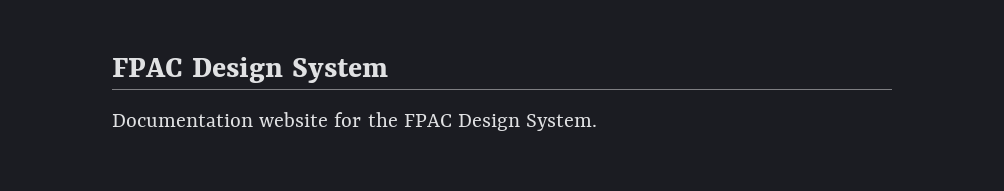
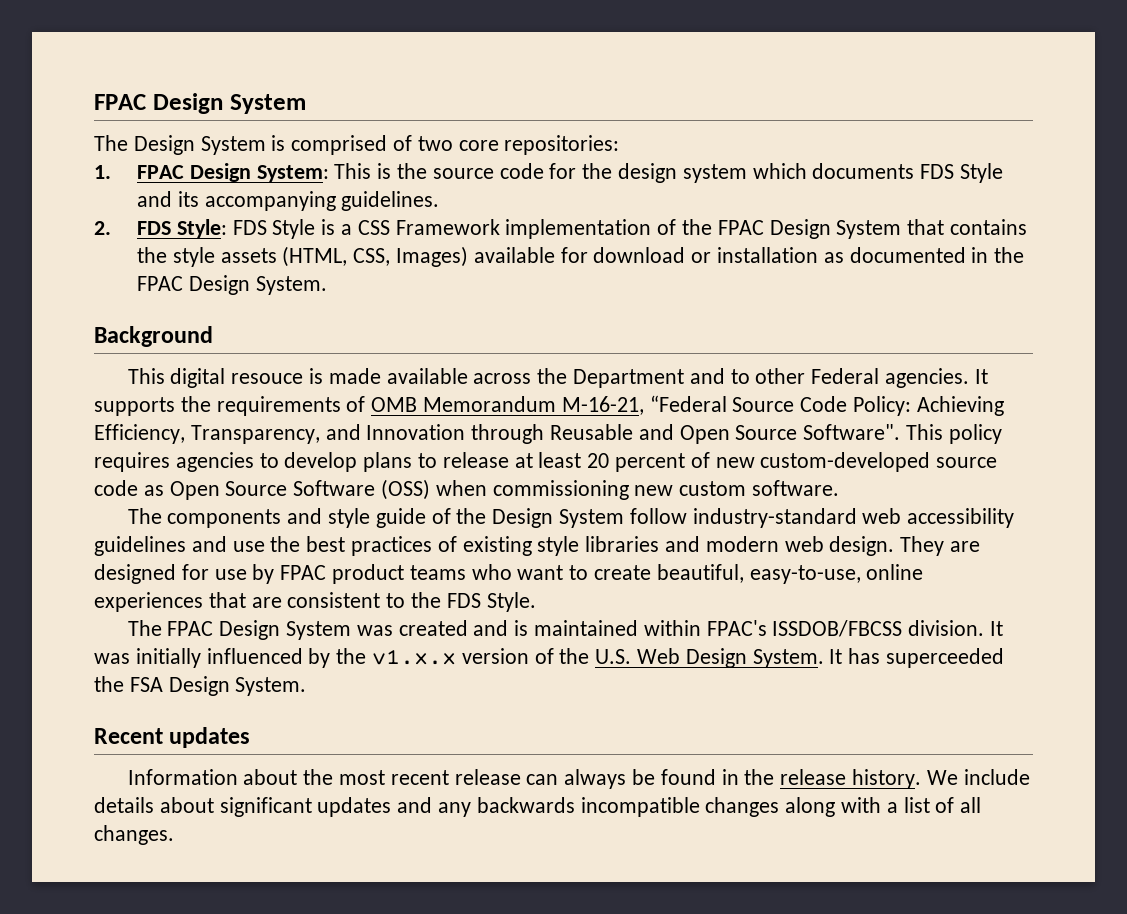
- Documentation website for the FPAC Design System.
+ The Design System is comprised of two core repositories:
+ 1. FPAC Design System: This is the source code for the design system which documents FDS Style and its accompanying guidelines.
+ 2. FDS Style: FDS Style is a CSS Framework implementation of the FPAC Design System that contains the style assets (HTML, CSS, Images) available for download or installation as documented in the FPAC Design System.
+ Background
+ This digital resouce is made available across the Department and to other Federal agencies. It supports the requirements of OMB Memorandum M-16-21, “Federal Source Code Policy: Achieving Efficiency, Transparency, and Innovation through Reusable and Open Source Software". This policy requires agencies to develop plans to release at least 20 percent of new custom-developed source code as Open Source Software (OSS) when commissioning new custom software.
+ The components and style guide of the Design System follow industry-standard web accessibility guidelines and use the best practices of existing style libraries and modern web design. They are designed for use by FPAC product teams who want to create beautiful, easy-to-use, online experiences that are consistent to the FDS Style.
+ The FPAC Design System was created and is maintained within FPAC's ISSDOB/FBCSS division. It was initially influenced by the v1.x.x version of the U.S. Web Design System. It has superceeded the FSA Design System.
+ Recent updates
+ Information about the most recent release can always be found in the release history. We include details about significant updates and any backwards incompatible changes along with a list of all changes.

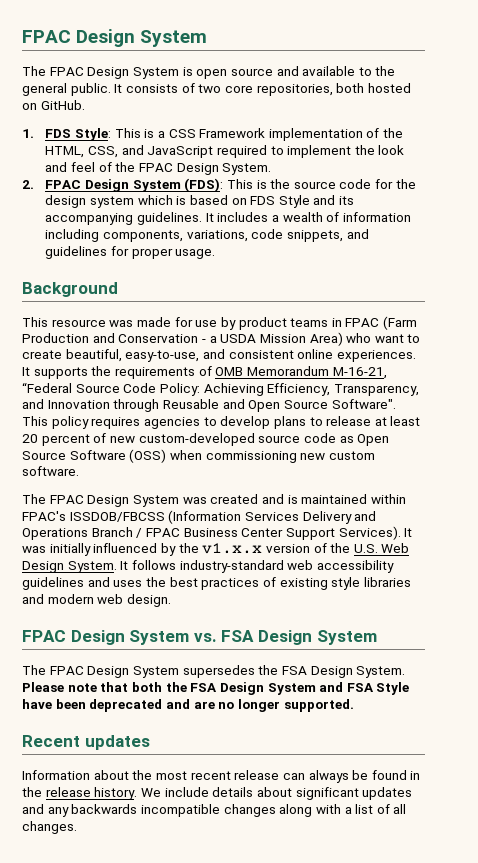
- The Design System is comprised of two core repositories:
- 1. FPAC Design System: This is the source code for the design system which documents FDS Style and its accompanying guidelines.
- 2. FDS Style: FDS Style is a CSS Framework implementation of the FPAC Design System that contains the style assets (HTML, CSS, Images) available for download or installation as documented in the FPAC Design System.
+ The FPAC Design System is open source and available to the general public. It consists of two core repositories, both hosted on GitHub.
+ 1. FDS Style: This is a CSS Framework implementation of the HTML, CSS, and JavaScript required to implement the look and feel of the FPAC Design System.
+ 2. FPAC Design System (FDS): This is the source code for the design system which is based on FDS Style and its accompanying guidelines. It includes a wealth of information including components, variations, code snippets, and guidelines for proper usage.
  Background
- This digital resouce is made available across the Department and to other Federal agencies.
+ This resource was made for use by product teams in FPAC (Farm Production and Conservation - a USDA Mission Area) who want to create beautiful, easy-to-use, and consistent online experiences.
- The components and style guide of the Design System follow industry-standard web accessibility guidelines and use the best practices of existing style libraries and modern web design. They are designed for use by FPAC product teams who want to create beautiful, easy-to-use, online experiences that are consistent to the FDS Style.
- The FPAC Design System was created and is maintained within FPAC's ISSDOB/FBCSS division.
+ The FPAC Design System was created and is maintained within FPAC's ISSDOB/FBCSS (Information Services Delivery and Operations Branch / FPAC Business Center Support Services).
- It has superceeded the FSA Design System.
+ It follows industry-standard web accessibility guidelines and uses the best practices of existing style libraries and modern web design.
+ FPAC Design System vs. FSA Design System
+ The FPAC Design System supersedes the FSA Design System. Please note that both the FSA Design System and FSA Style have been deprecated and are no longer supported.

